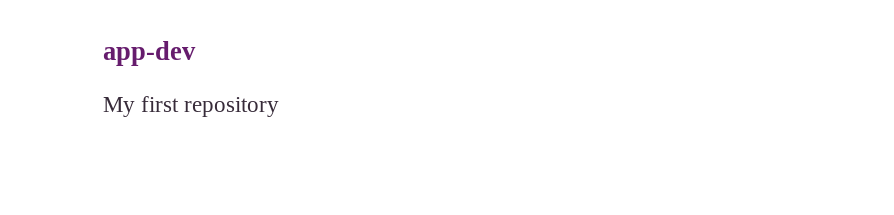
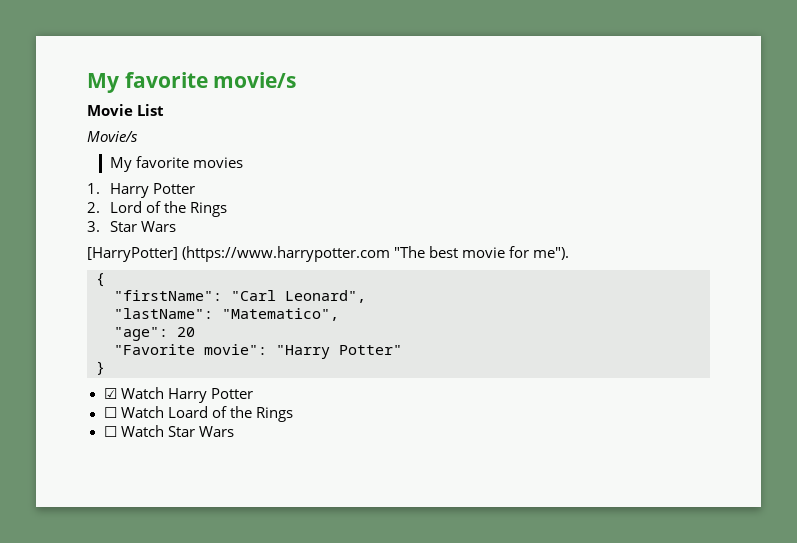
- app-dev
- My first repository
+ My favorite movie/s
+ Movie List
+ Movie/s
+ My favorite movies
+ 1. Harry Potter
+ 2. Lord of the Rings
+ 3. Star Wars
+ [HarryPotter] (https://www.harrypotter.com "The best movie for me").
+ {
+ "firstName": "Carl Leonard",
+ "lastName": "Matematico",
+ "age": 20
+ "Favorite movie": "Harry Potter"
+ }
+ ☑ Watch Harry Potter
+ ☐ Watch Loard of the Rings
+ ☐ Watch Star Wars

